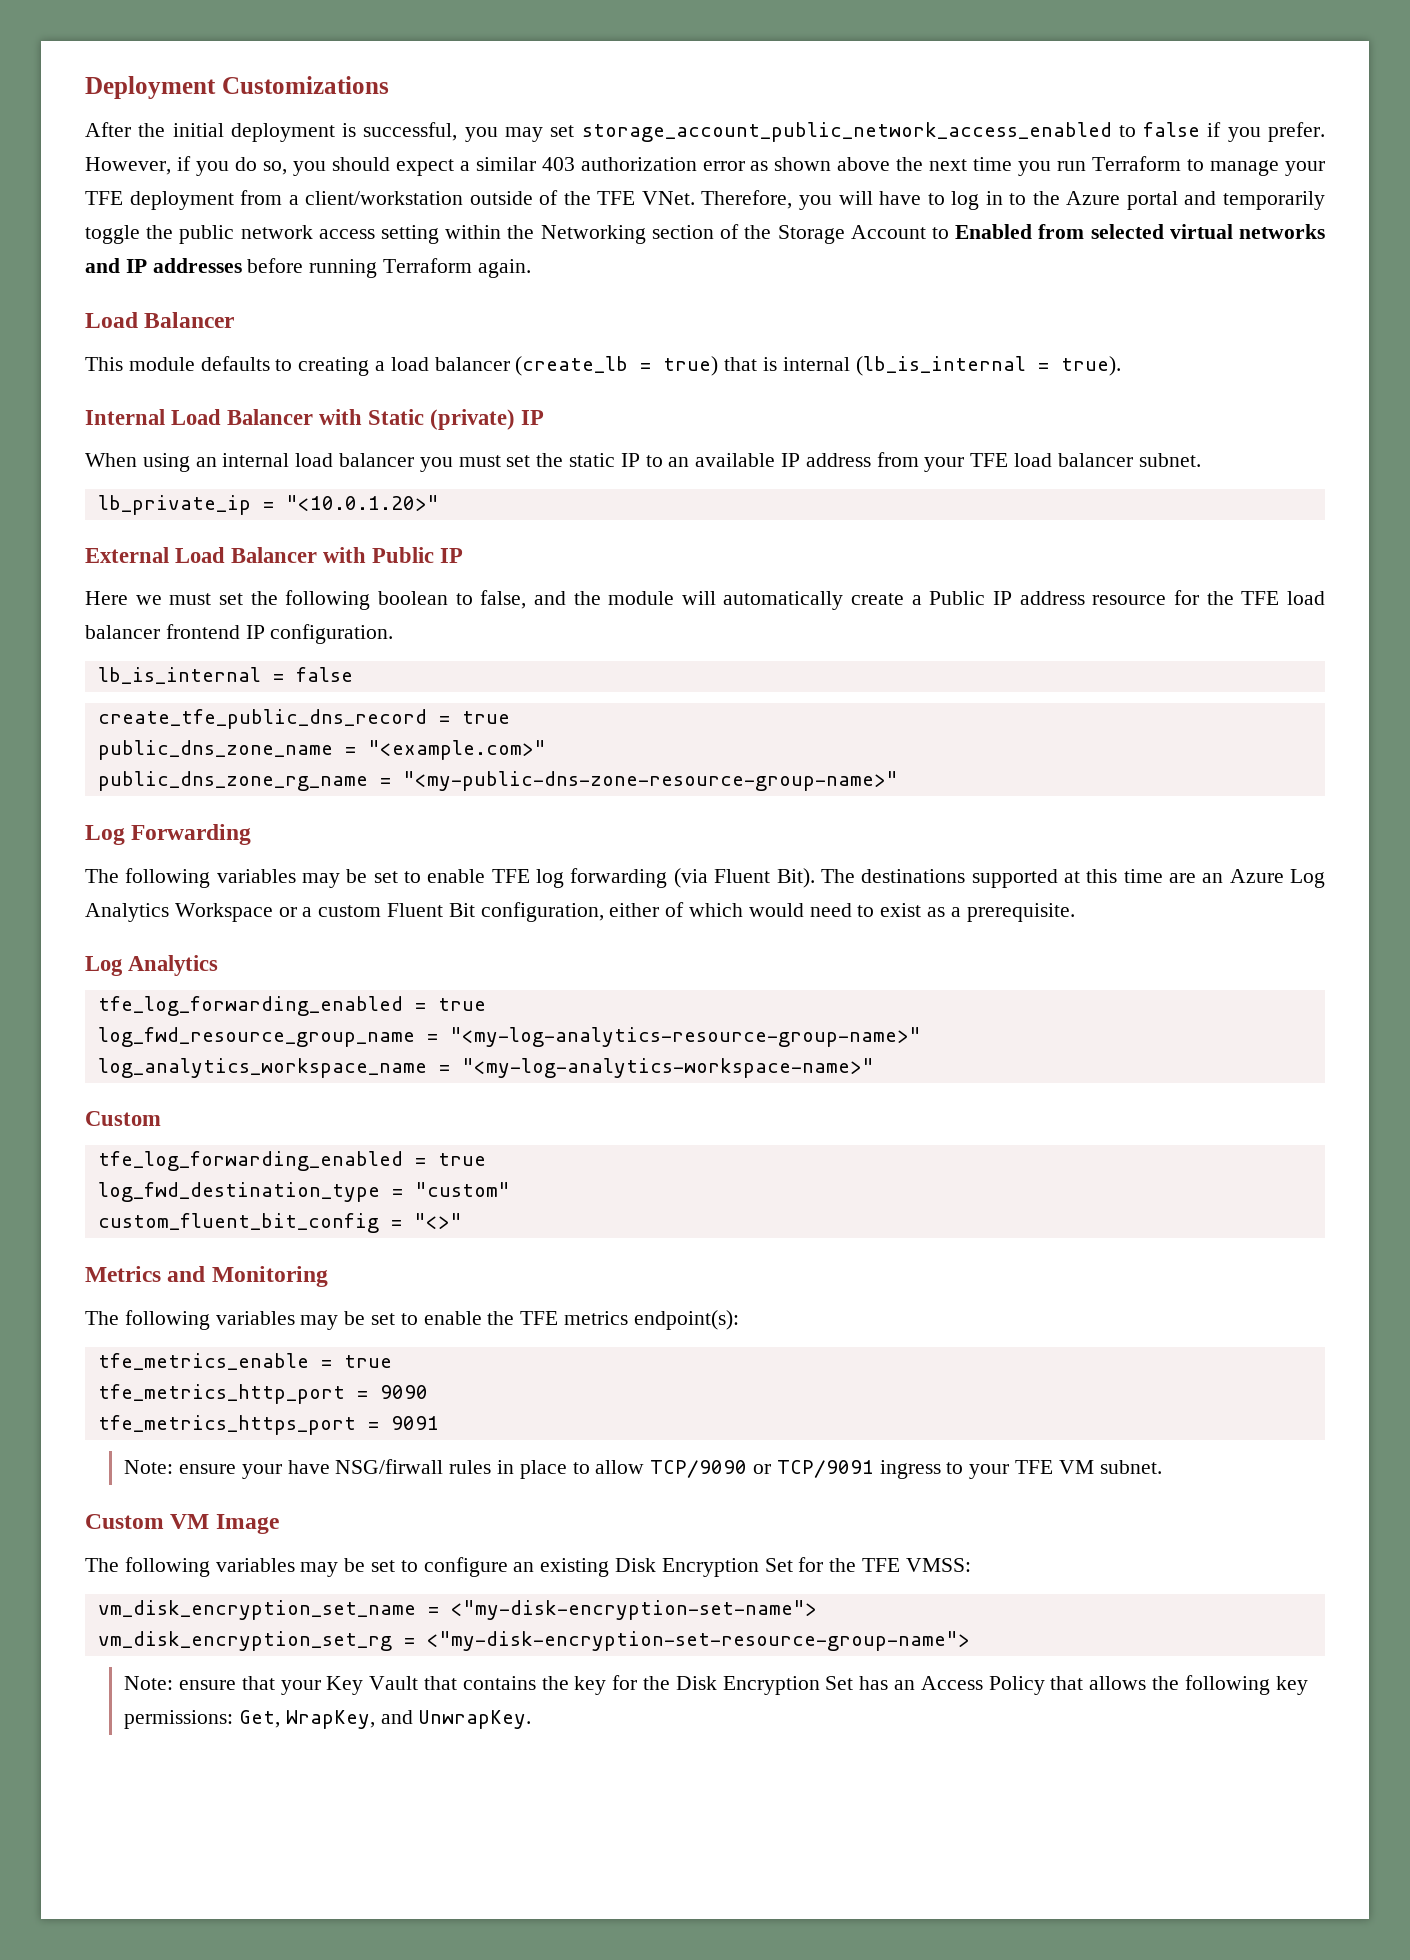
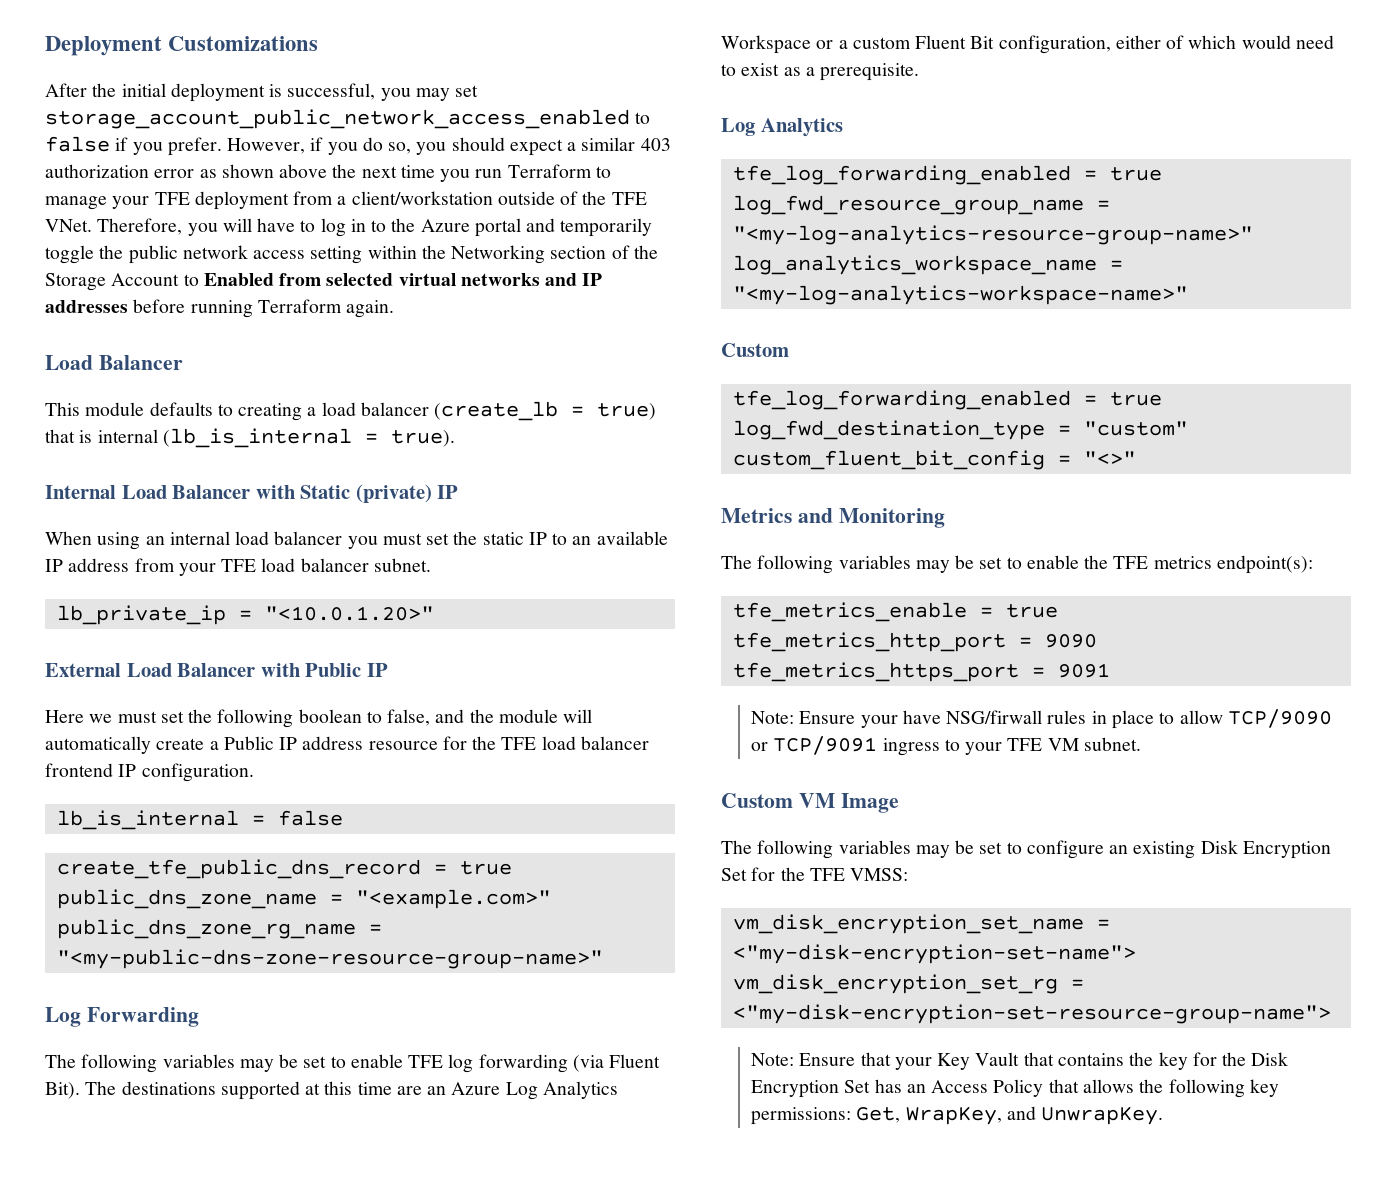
- Note: ensure your have NSG/firwall rules in place to allow TCP/9090 or TCP/9091 ingress to your TFE VM subnet.
+ Note: Ensure your have NSG/firwall rules in place to allow TCP/9090 or TCP/9091 ingress to your TFE VM subnet.
- Note: ensure that your Key Vault that contains the key for the Disk Encryption Set has an Access Policy that allows the following key permissions: Get, WrapKey, and UnwrapKey.
+ Note: Ensure that your Key Vault that contains the key for the Disk Encryption Set has an Access Policy that allows the following key permissions: Get, WrapKey, and UnwrapKey.

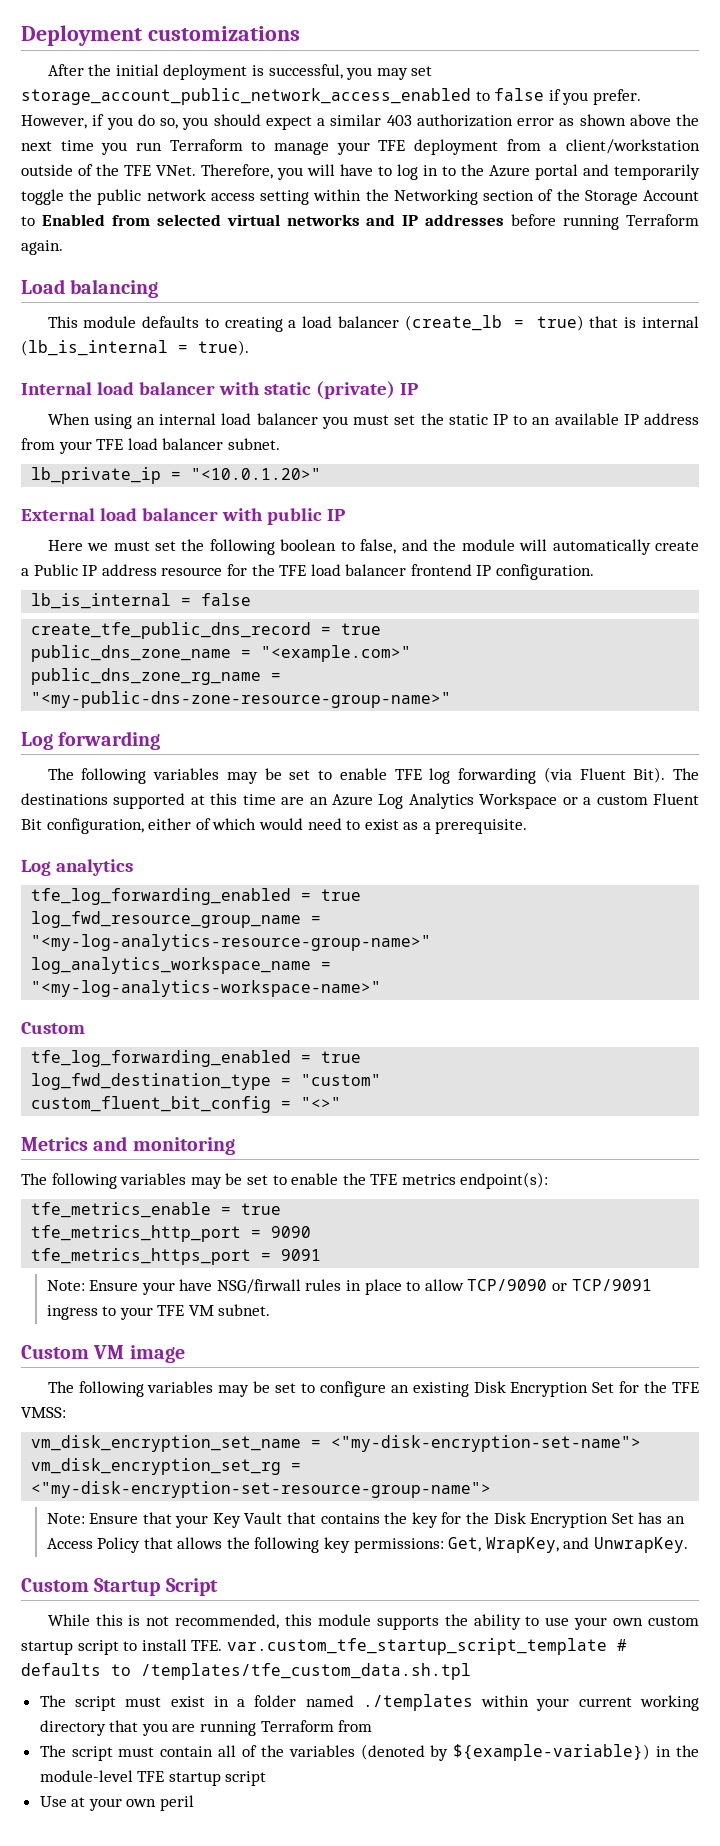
- Deployment Customizations
+ Deployment customizations
  Therefore, you will have to log in to the Azure portal and temporarily toggle the public network access setting within the Networking section of the Storage Account to Enabled from selected virtual networks and IP addresses before running Terraform again.
- Load Balancer
+ Load balancing
- Internal Load Balancer with Static (private) IP
+ Internal load balancer with static (private) IP
- External Load Balancer with Public IP
+ External load balancer with public IP
- Log Forwarding
+ Log forwarding
  The destinations supported at this time are an Azure Log Analytics Workspace or a custom Fluent Bit configuration, either of which would need to exist as a prerequisite.
- Log Analytics
+ Log analytics
- Metrics and Monitoring
+ Metrics and monitoring
- Custom VM Image
+ Custom VM image
+ Custom Startup Script
+ While this is not recommended, this module supports the ability to use your own custom startup script to install TFE. var.custom_tfe_startup_script_template # defaults to /templates/tfe_custom_data.sh.tpl
+ The script must exist in a folder named ./templates within your current working directory that you are running Terraform from
+ The script must contain all of the variables (denoted by ${example-variable}) in the module-level TFE startup script
+ Use at your own peril

